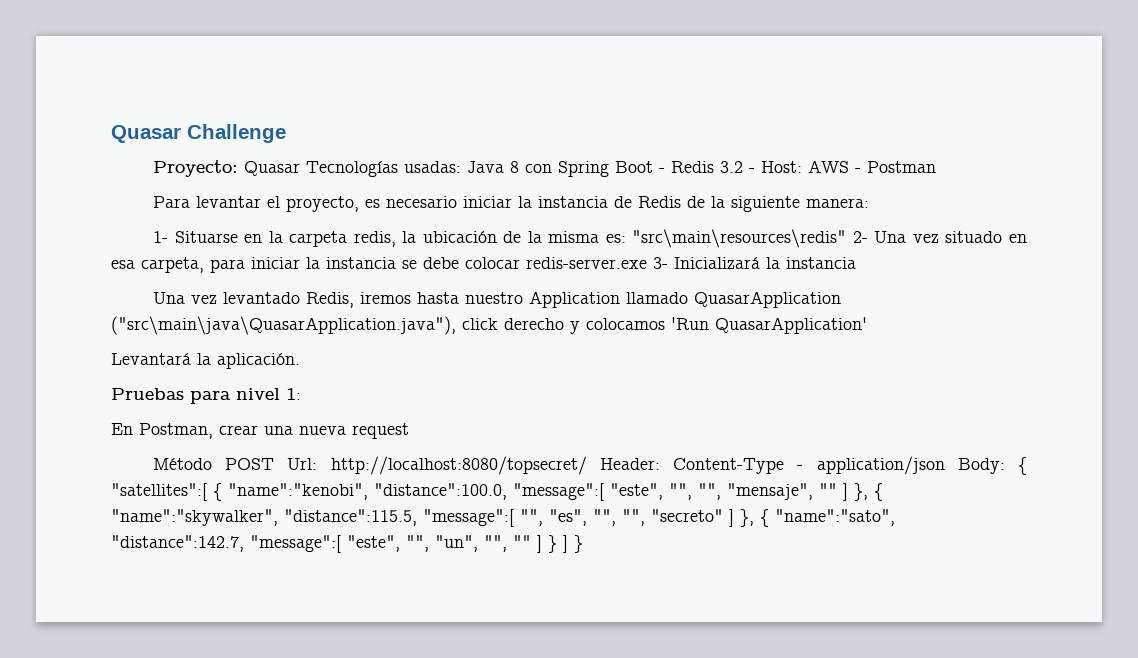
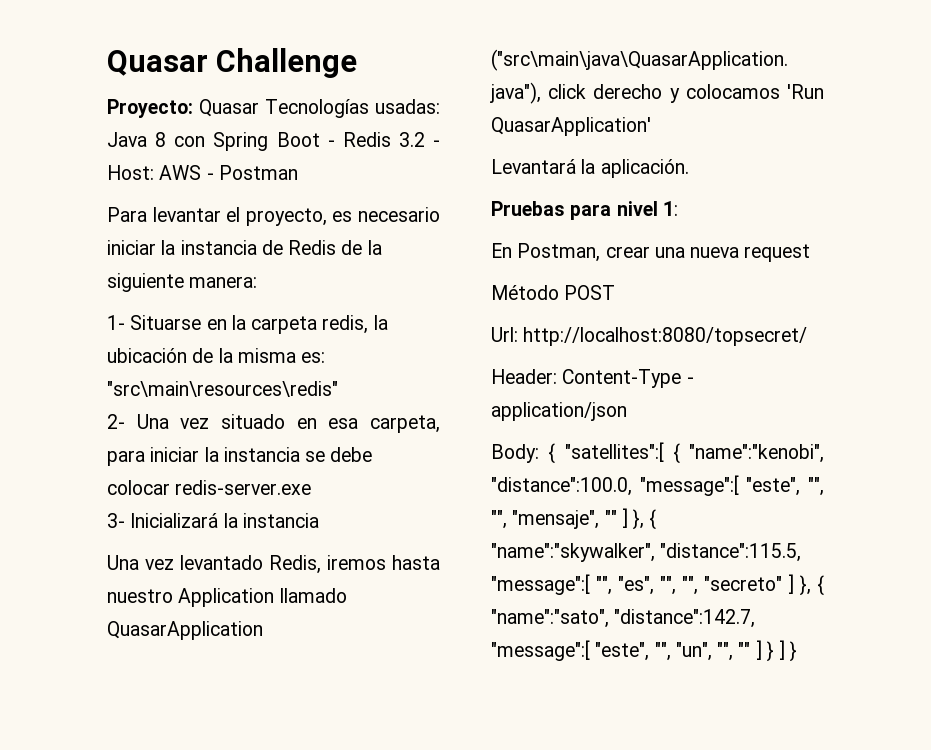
- 1- Situarse en la carpeta redis, la ubicación de la misma es: "src\main\resources\redis" 2- Una vez situado en esa carpeta, para iniciar la instancia se debe colocar redis-server.exe 3- Inicializará la instancia
+ 1- Situarse en la carpeta redis, la ubicación de la misma es: "src\main\resources\redis"
+ 2- Una vez situado en esa carpeta, para iniciar la instancia se debe colocar redis-server.exe
+ 3- Inicializará la instancia
- Método POST Url: http://localhost:8080/topsecret/ Header: Content-Type - application/json Body: { "satellites":[ { "name":"kenobi", "distance":100.0, "message":[ "este", "", "", "mensaje", "" ] }, { "name":"skywalker", "distance":115.5, "message":[ "", "es", "", "", "secreto" ] }, { "name":"sato", "distance":142.7, "message":[ "este", "", "un", "", "" ] } ] }
+ Método POST
+ Url: http://localhost:8080/topsecret/
+ Header: Content-Type - application/json
+ Body: { "satellites":[ { "name":"kenobi", "distance":100.0, "message":[ "este", "", "", "mensaje", "" ] }, { "name":"skywalker", "distance":115.5, "message":[ "", "es", "", "", "secreto" ] }, { "name":"sato", "distance":142.7, "message":[ "este", "", "un", "", "" ] } ] }

